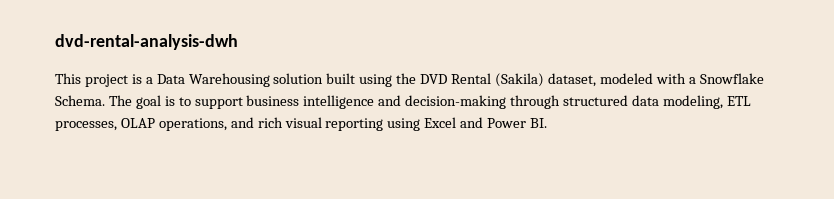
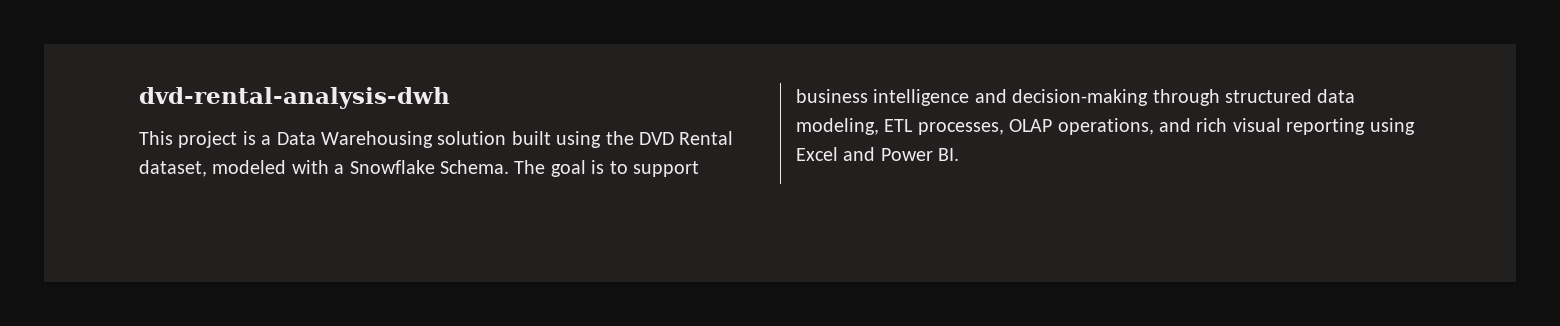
- This project is a Data Warehousing solution built using the DVD Rental (Sakila) dataset, modeled with a Snowflake Schema.
+ This project is a Data Warehousing solution built using the DVD Rental dataset, modeled with a Snowflake Schema.

